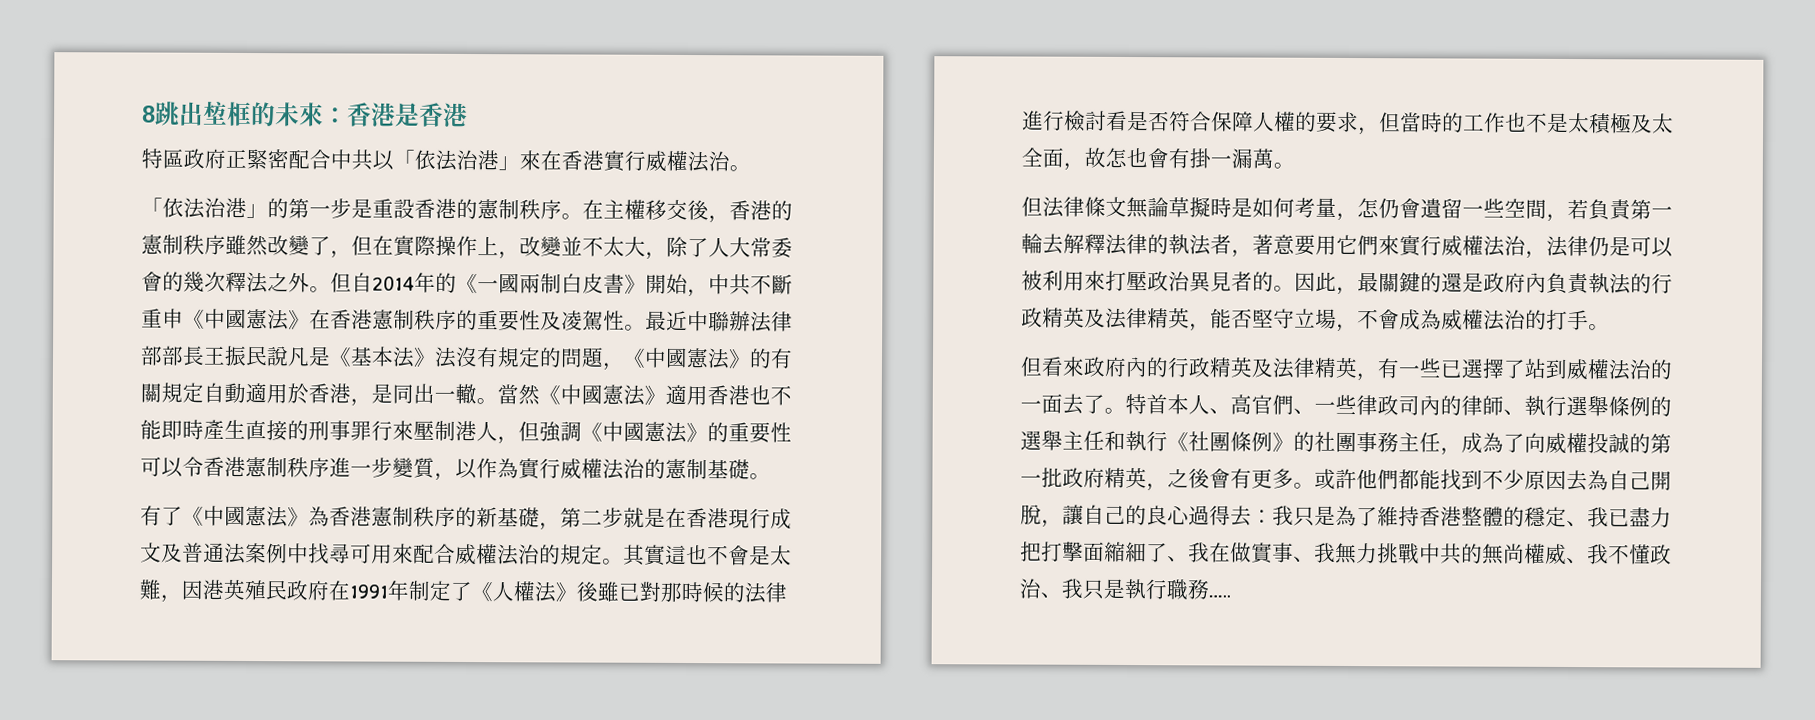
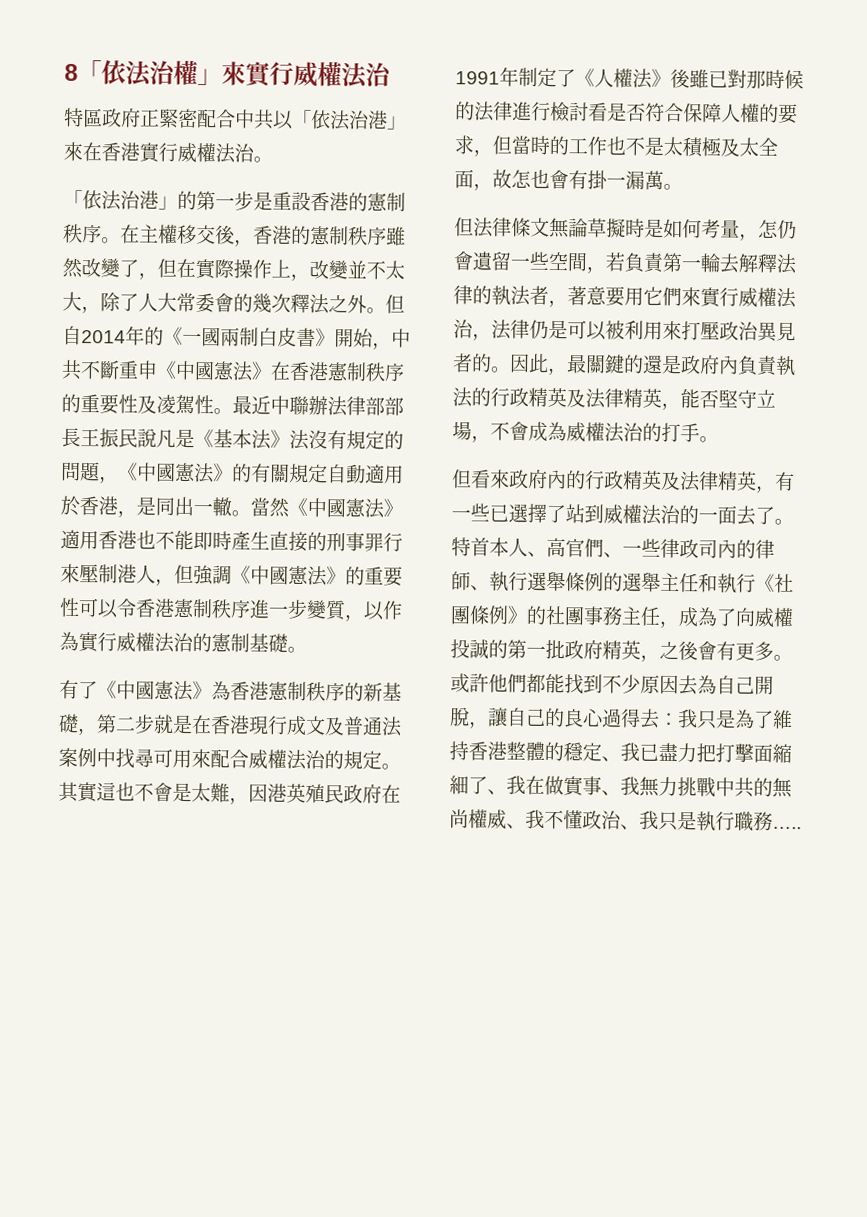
- 8跳出堏框的未來：香港是香港
+ 8「依法治權」來實行威權法治

